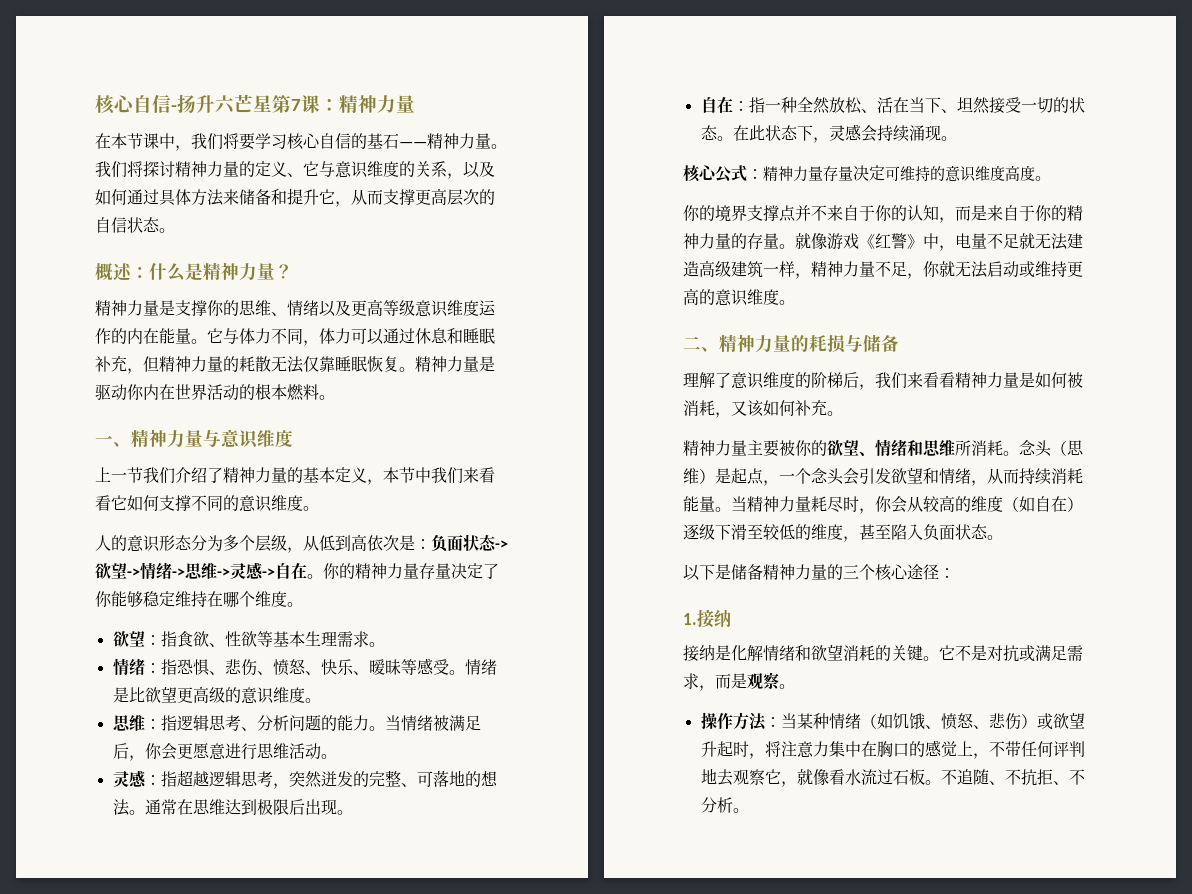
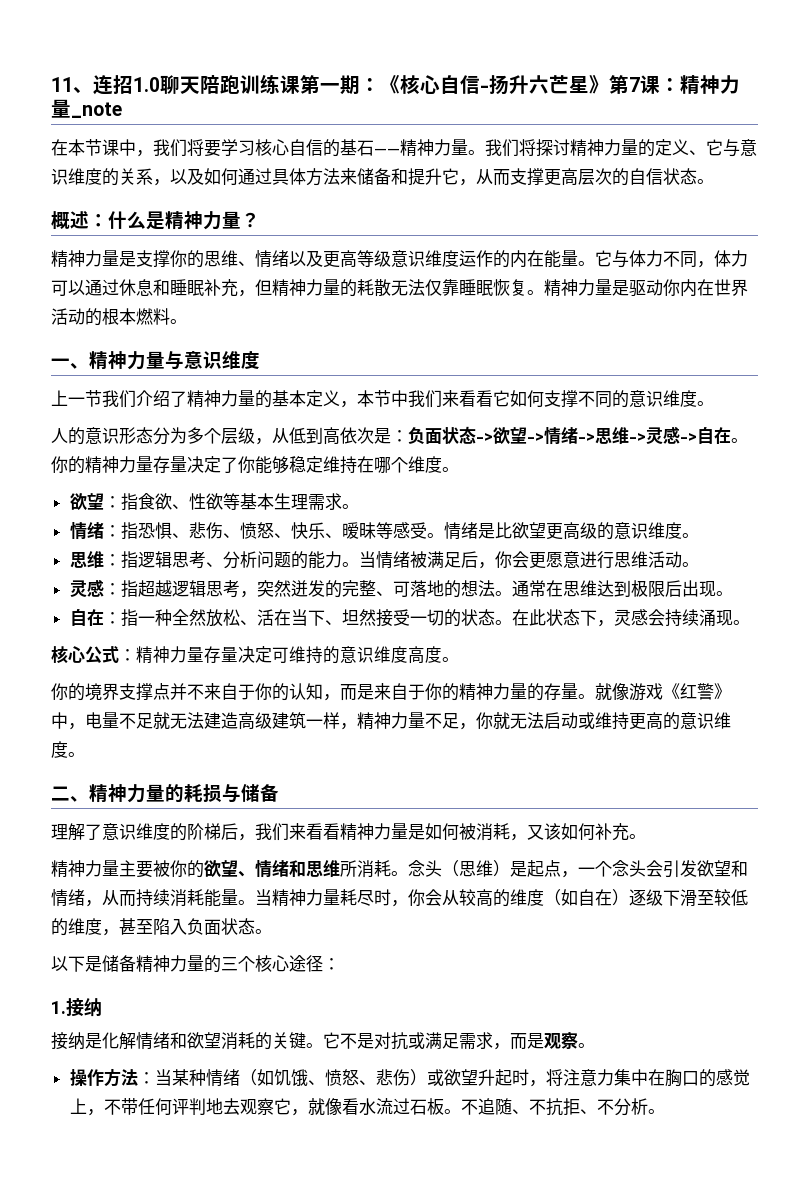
- 核心自信-扬升六芒星第7课：精神力量
+ 11、连招1.0聊天陪跑训练课第一期：《核心自信-扬升六芒星》第7课：精神力量_note

